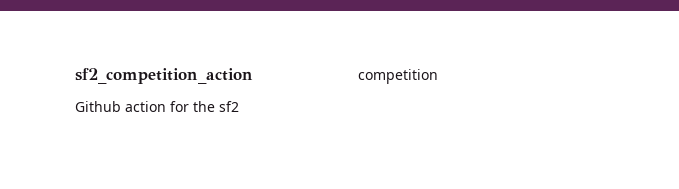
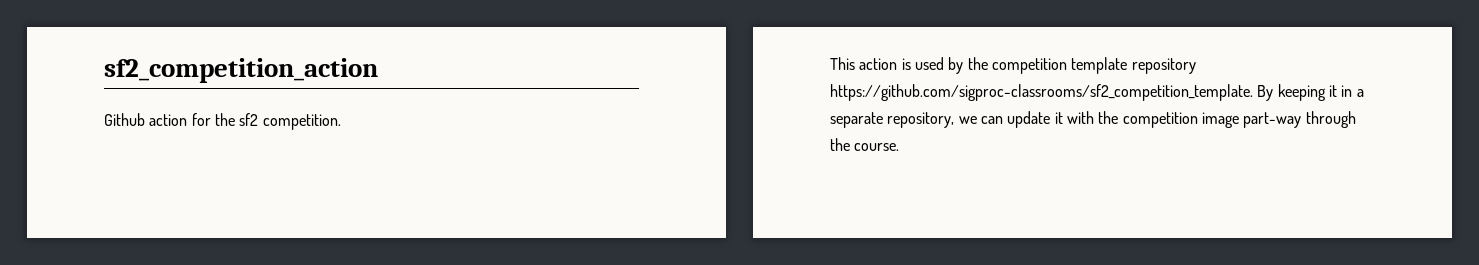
- Github action for the sf2 competition
+ Github action for the sf2 competition.
+ This action is used by the competition template repository https://github.com/sigproc-classrooms/sf2_competition_template. By keeping it in a separate repository, we can update it with the competition image part-way through the course.

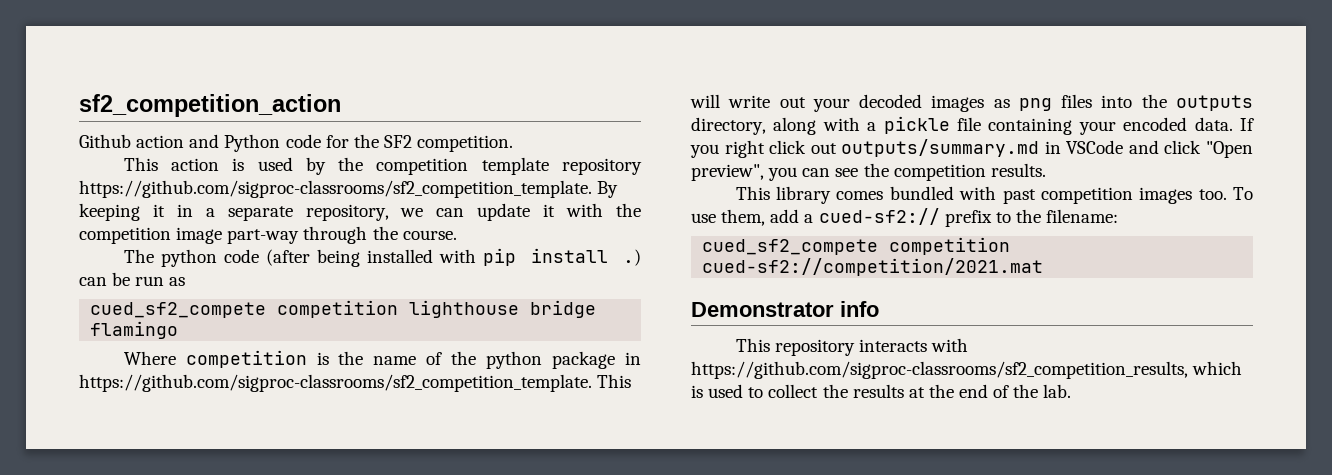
- Github action for the sf2 competition.
+ Github action and Python code for the SF2 competition.
+ The python code (after being installed with pip install .) can be run as
+ cued_sf2_compete competition lighthouse bridge flamingo
+ Where competition is the name of the python package in https://github.com/sigproc-classrooms/sf2_competition_template. This will write out your decoded images as png files into the outputs directory, along with a pickle file containing your encoded data. If you right click out outputs/summary.md in VSCode and click "Open preview", you can see the competition results.
+ This library comes bundled with past competition images too. To use them, add a cued-sf2:// prefix to the filename:
+ cued_sf2_compete competition cued-sf2://competition/2021.mat
+ Demonstrator info
+ This repository interacts with https://github.com/sigproc-classrooms/sf2_competition_results, which is used to collect the results at the end of the lab.

